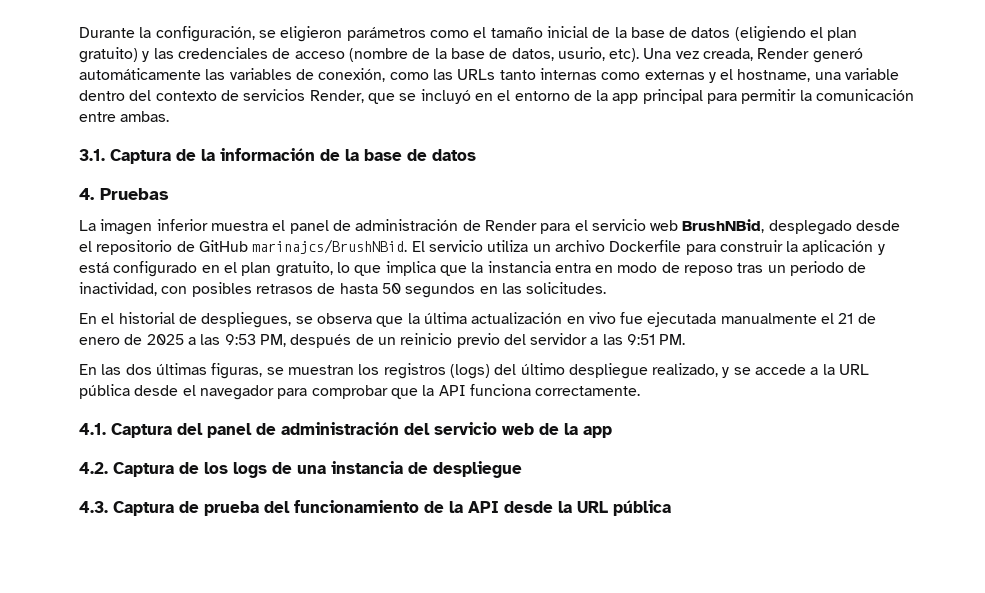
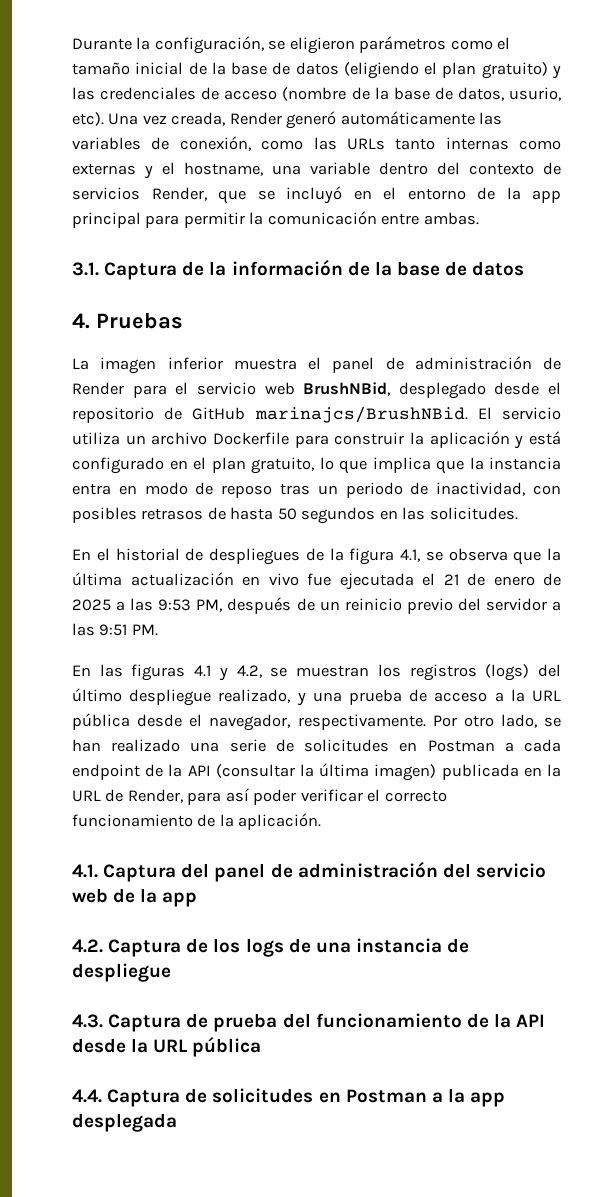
- En el historial de despliegues, se observa que la última actualización en vivo fue ejecutada manualmente el 21 de enero de 2025 a las 9:53 PM, después de un reinicio previo del servidor a las 9:51 PM.
+ En el historial de despliegues de la figura 4.1, se observa que la última actualización en vivo fue ejecutada el 21 de enero de 2025 a las 9:53 PM, después de un reinicio previo del servidor a las 9:51 PM.
- En las dos últimas figuras, se muestran los registros (logs) del último despliegue realizado, y se accede a la URL pública desde el navegador para comprobar que la API funciona correctamente.
+ En las figuras 4.1 y 4.2, se muestran los registros (logs) del último despliegue realizado, y una prueba de acceso a la URL pública desde el navegador, respectivamente. Por otro lado, se han realizado una serie de solicitudes en Postman a cada endpoint de la API (consultar la última imagen) publicada en la URL de Render, para así poder verificar el correcto funcionamiento de la aplicación.
+ 4.4. Captura de solicitudes en Postman a la app desplegada

